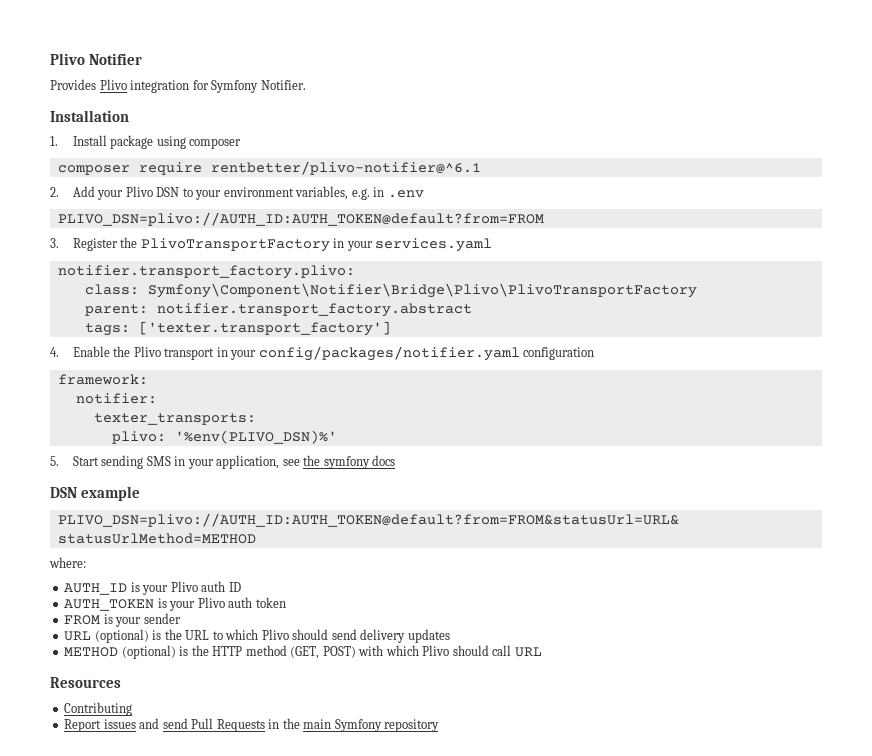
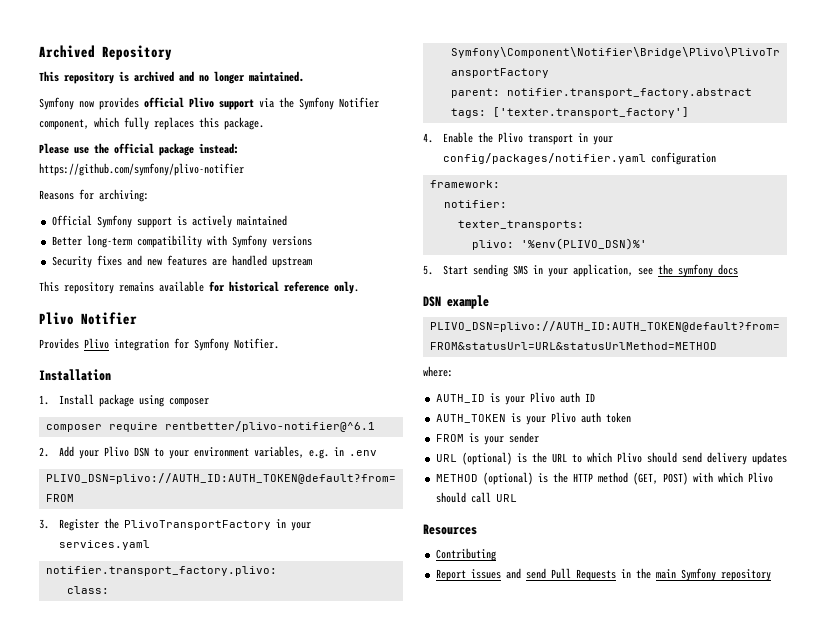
+ Archived Repository
+ This repository is archived and no longer maintained.
+ Symfony now provides official Plivo support via the Symfony Notifier component, which fully replaces this package.
+ Please use the official package instead: https://github.com/symfony/plivo-notifier
+ Reasons for archiving:
+ Official Symfony support is actively maintained
+ Better long-term compatibility with Symfony versions
+ Security fixes and new features are handled upstream
+ This repository remains available for historical reference only.

